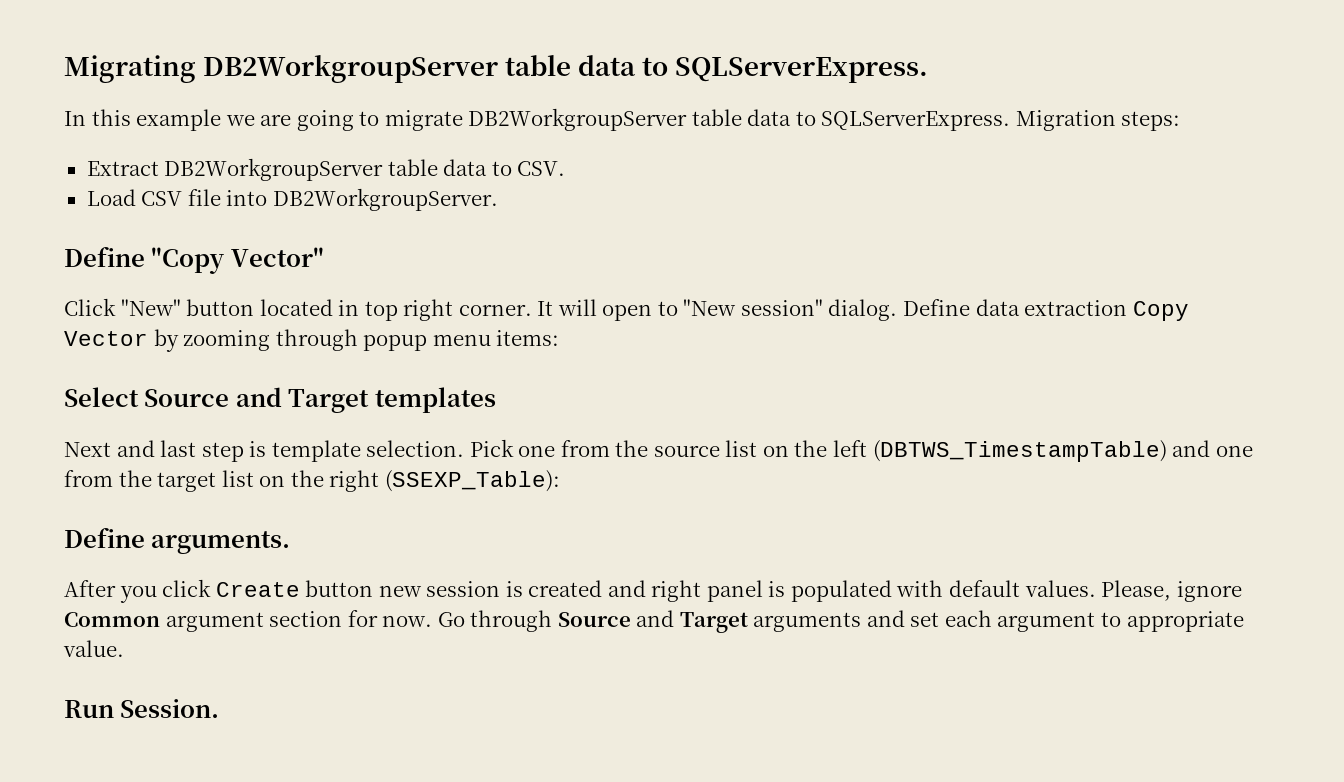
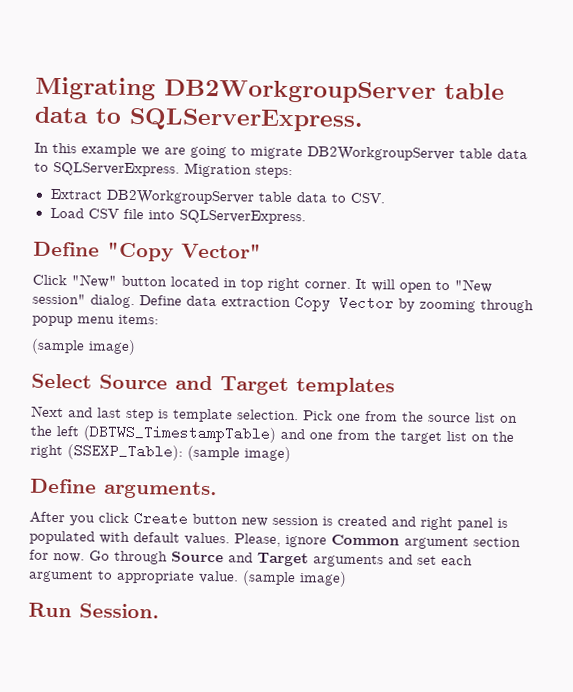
- Load CSV file into DB2WorkgroupServer.
+ Load CSV file into SQLServerExpress.
  Define data extraction Copy Vector by zooming through popup menu items:
+ (sample image)
- Pick one from the source list on the left (DBTWS_TimestampTable) and one from the target list on the right (SSEXP_Table):
+ Pick one from the source list on the left (DBTWS_TimestampTable) and one from the target list on the right (SSEXP_Table): (sample image)
- Go through Source and Target arguments and set each argument to appropriate value.
+ Go through Source and Target arguments and set each argument to appropriate value. (sample image)

